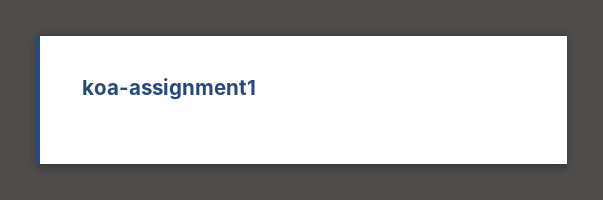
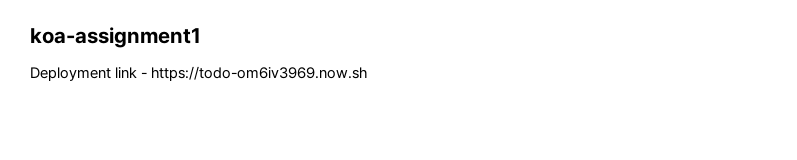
+ Deployment link - https://todo-om6iv3969.now.sh

